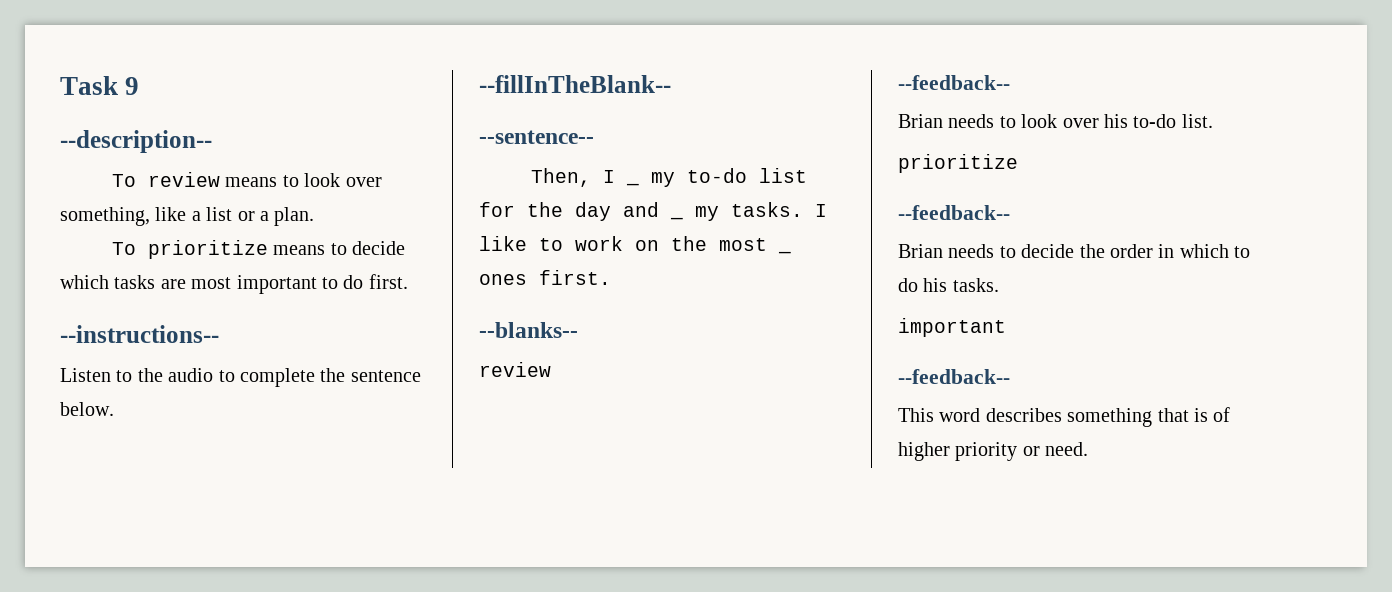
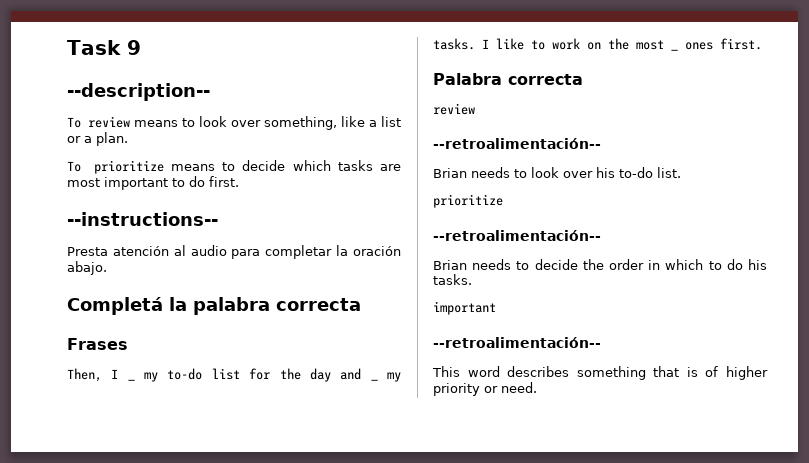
- Listen to the audio to complete the sentence below.
- --fillInTheBlank--
- --sentence--
+ Presta atención al audio para completar la oración abajo.
+ Completá la palabra correcta
+ Frases
- --blanks--
+ Palabra correcta
  review
- --feedback--
+ --retroalimentación--
  Brian needs to look over his to-do list.
  prioritize
- --feedback--
+ --retroalimentación--
  Brian needs to decide the order in which to do his tasks.
  important
- --feedback--
+ --retroalimentación--

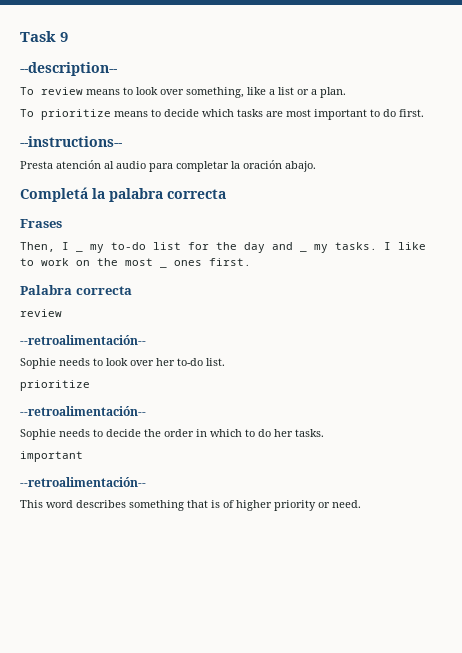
- Brian needs to look over his to-do list.
+ Sophie needs to look over her to-do list.
- Brian needs to decide the order in which to do his tasks.
+ Sophie needs to decide the order in which to do her tasks.

